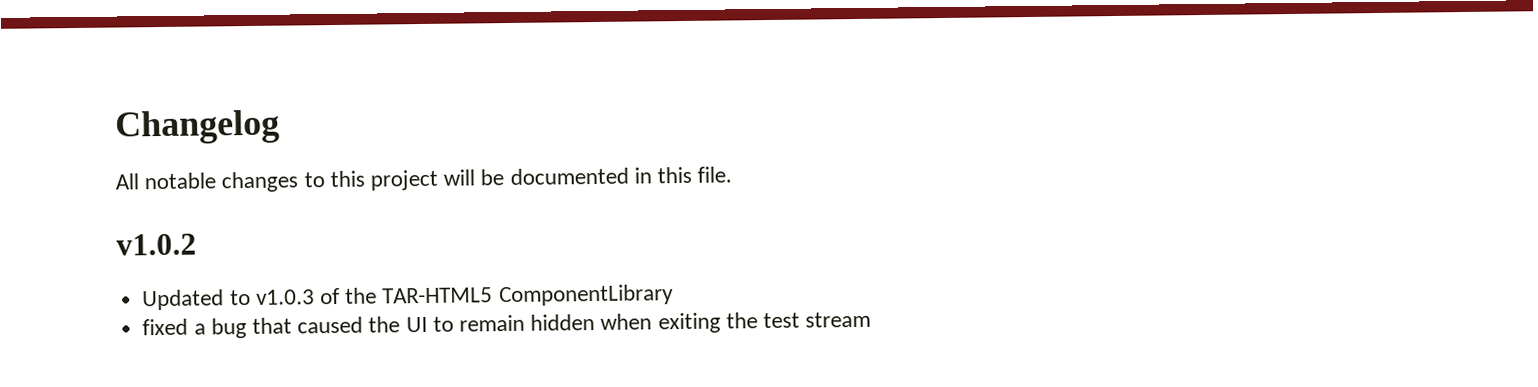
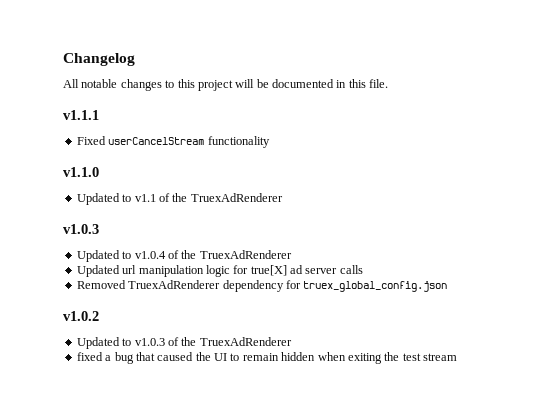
+ v1.1.1
+ Fixed userCancelStream functionality
+ v1.1.0
+ Updated to v1.1 of the TruexAdRenderer
+ v1.0.3
+ Updated to v1.0.4 of the TruexAdRenderer
+ Updated url manipulation logic for true[X] ad server calls
+ Removed TruexAdRenderer dependency for truex_global_config.json
- Updated to v1.0.3 of the TAR-HTML5 ComponentLibrary
+ Updated to v1.0.3 of the TruexAdRenderer

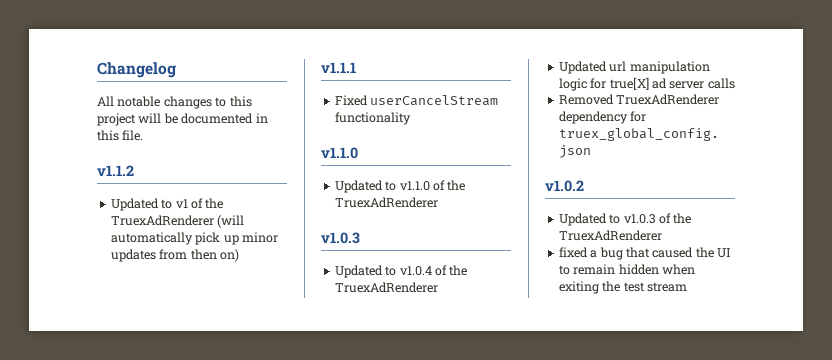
+ v1.1.2
+ Updated to v1 of the TruexAdRenderer (will automatically pick up minor updates from then on)
- Updated to v1.1 of the TruexAdRenderer
+ Updated to v1.1.0 of the TruexAdRenderer

